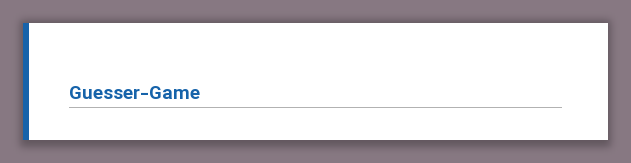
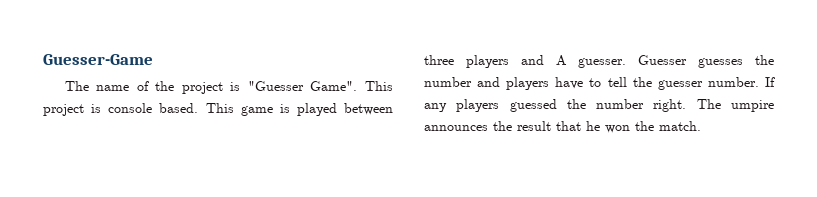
+ The name of the project is "Guesser Game". This project is console based. This game is played between three players and A guesser. Guesser guesses the number and players have to tell the guesser number. If any players guessed the number right. The umpire announces the result that he won the match.

